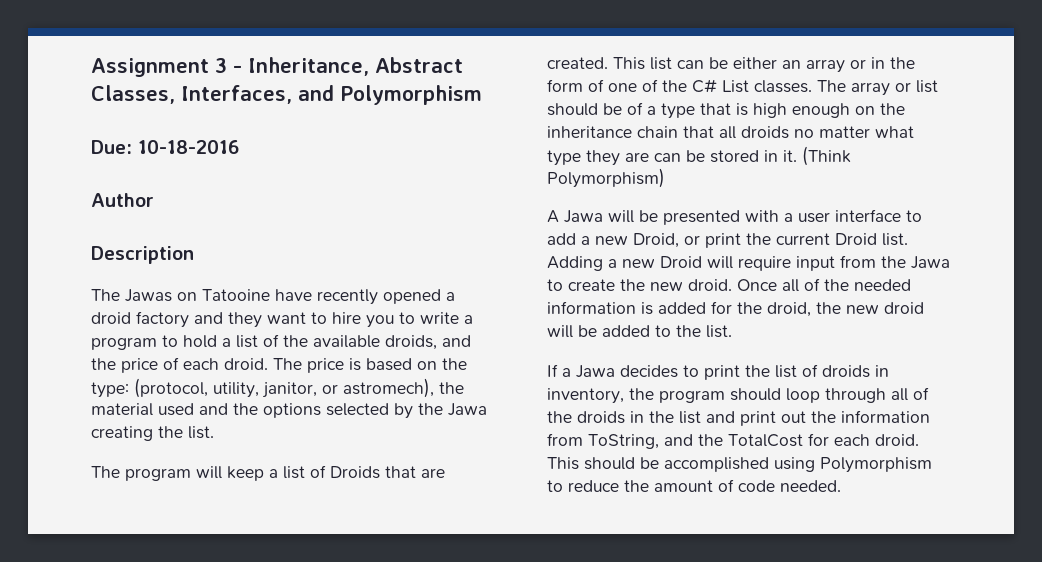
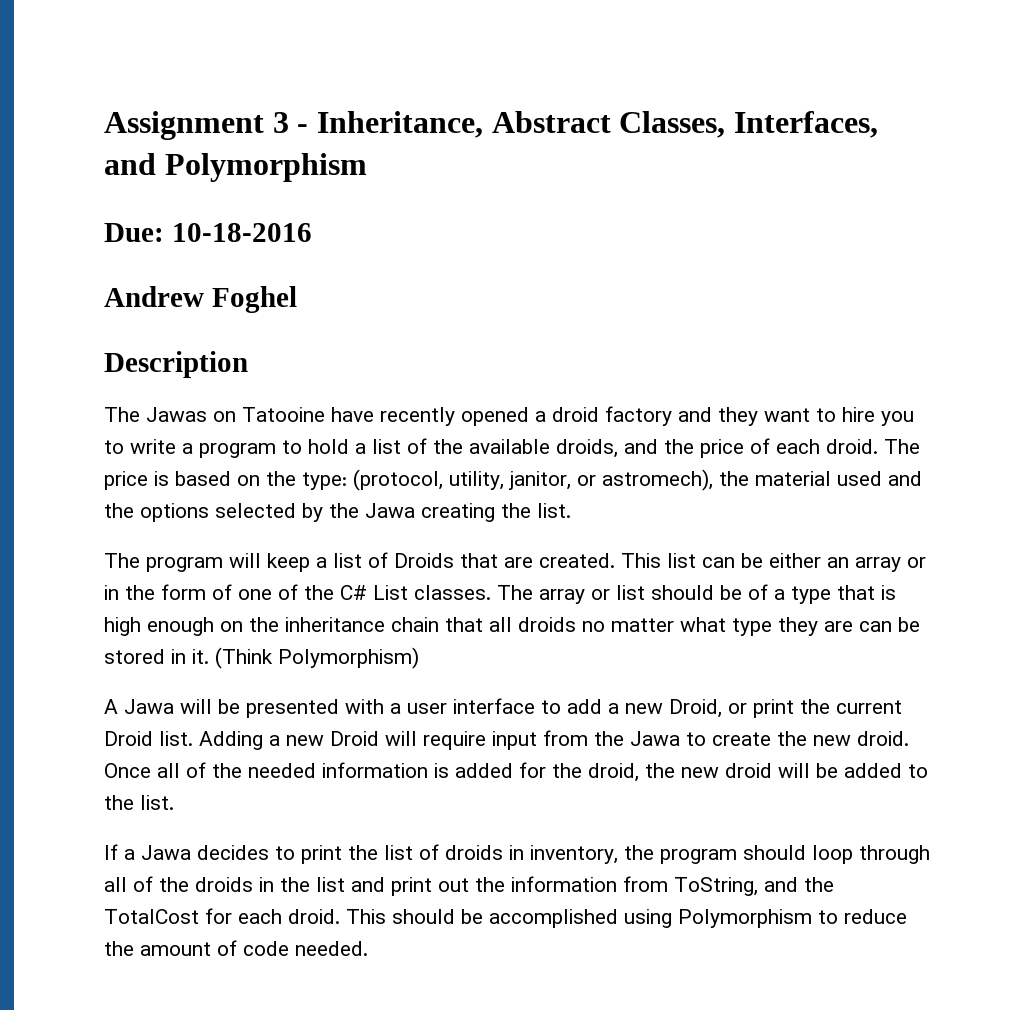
- Author
+ Andrew Foghel

